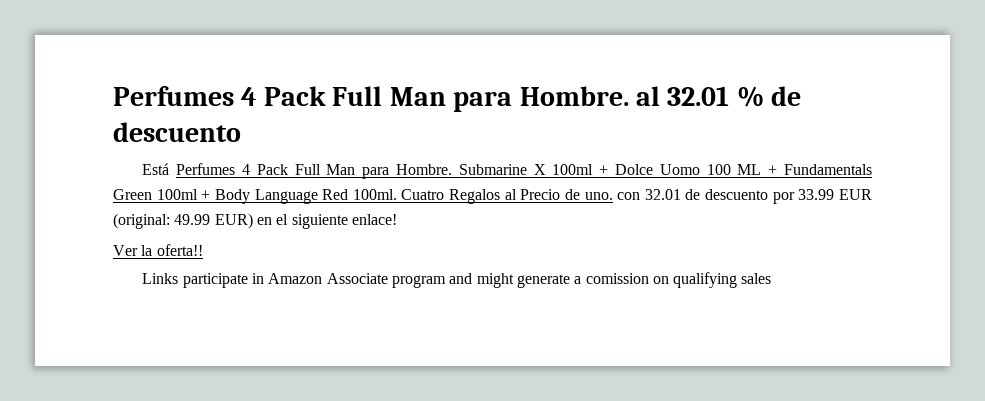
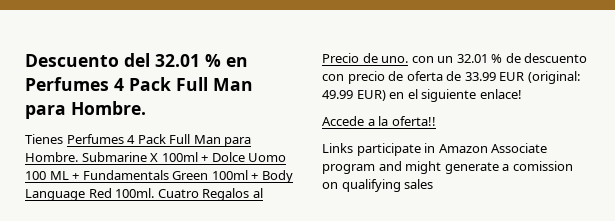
- Perfumes 4 Pack Full Man para Hombre. al 32.01 % de descuento
- Está Perfumes 4 Pack Full Man para Hombre.
+ Descuento del 32.01 % en Perfumes 4 Pack Full Man para Hombre.
+ Tienes Perfumes 4 Pack Full Man para Hombre.
- Cuatro Regalos al Precio de uno. con 32.01 de descuento por 33.99 EUR (original: 49.99 EUR) en el siguiente enlace!
+ Cuatro Regalos al Precio de uno. con un 32.01 % de descuento con precio de oferta de 33.99 EUR (original: 49.99 EUR) en el siguiente enlace!
- Ver la oferta!!
+ Accede a la oferta!!

